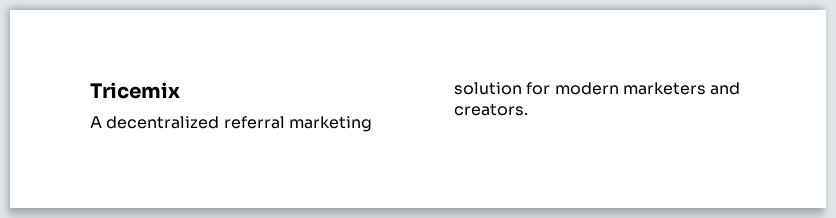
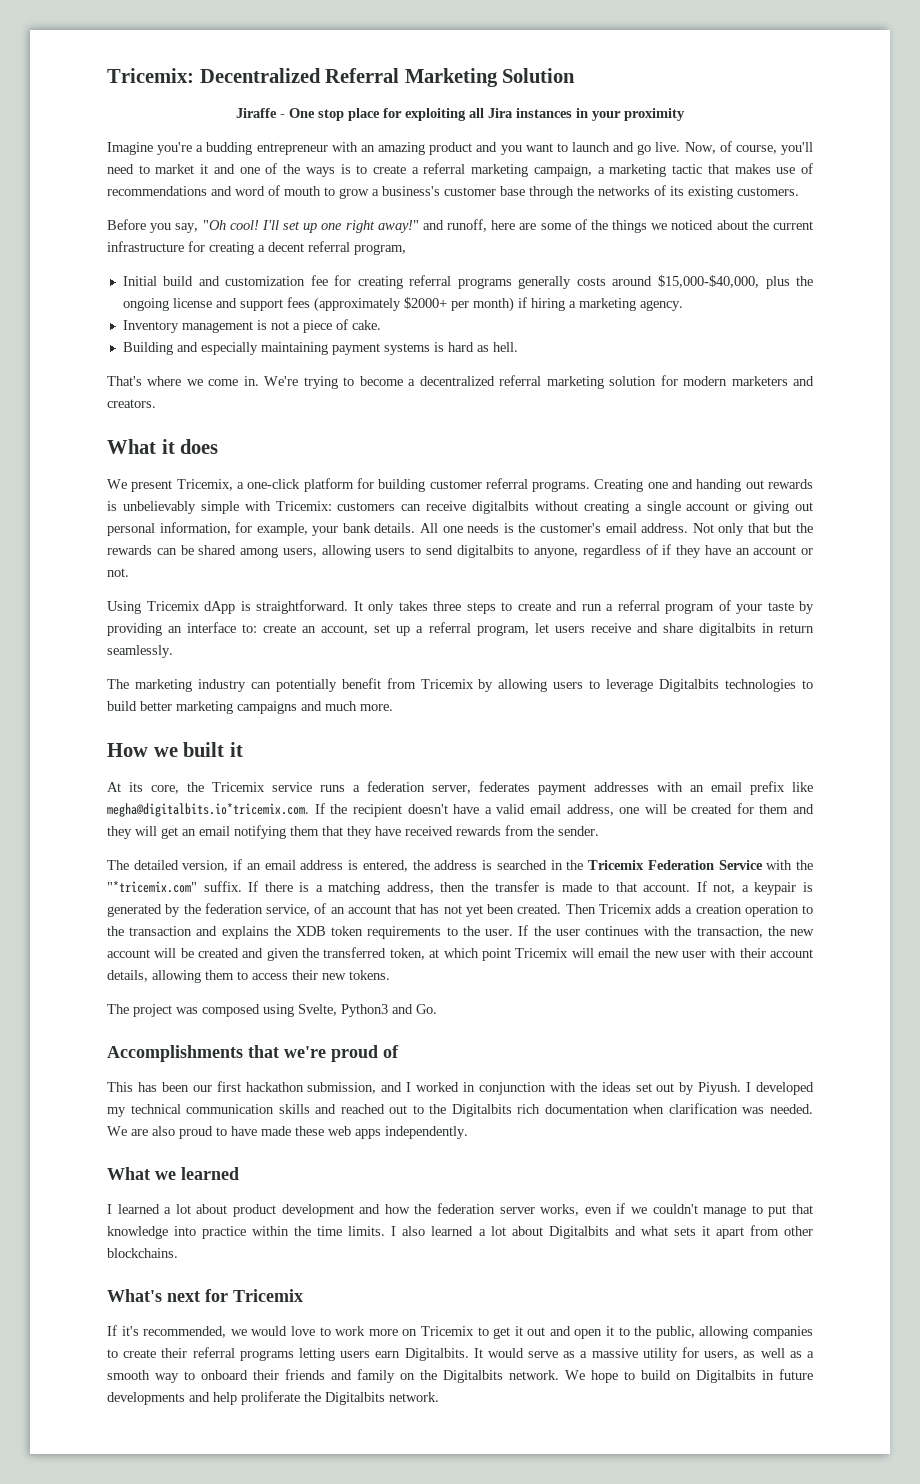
- Tricemix
- A decentralized referral marketing solution for modern marketers and creators.
+ Tricemix: Decentralized Referral Marketing Solution
+ Jiraffe - One stop place for exploiting all Jira instances in your proximity
+ Imagine you're a budding entrepreneur with an amazing product and you want to launch and go live. Now, of course, you'll need to market it and one of the ways is to create a referral marketing campaign, a marketing tactic that makes use of recommendations and word of mouth to grow a business's customer base through the networks of its existing customers.
+ Before you say, "Oh cool! I'll set up one right away!" and runoff, here are some of the things we noticed about the current infrastructure for creating a decent referral program,
+ Initial build and customization fee for creating referral programs generally costs around $15,000-$40,000, plus the ongoing license and support fees (approximately $2000+ per month) if hiring a marketing agency.
+ Inventory management is not a piece of cake.
+ Building and especially maintaining payment systems is hard as hell.
+ That's where we come in. We're trying to become a decentralized referral marketing solution for modern marketers and creators.
+ What it does
+ We present Tricemix, a one-click platform for building customer referral programs. Creating one and handing out rewards is unbelievably simple with Tricemix: customers can receive digitalbits without creating a single account or giving out personal information, for example, your bank details. All one needs is the customer's email address. Not only that but the rewards can be shared among users, allowing users to send digitalbits to anyone, regardless of if they have an account or not.
+ Using Tricemix dApp is straightforward. It only takes three steps to create and run a referral program of your taste by providing an interface to: create an account, set up a referral program, let users receive and share digitalbits in return seamlessly.
+ The marketing industry can potentially benefit from Tricemix by allowing users to leverage Digitalbits technologies to build better marketing campaigns and much more.
+ How we built it
+ At its core, the Tricemix service runs a federation server, federates payment addresses with an email prefix like megha@digitalbits.io*tricemix.com. If the recipient doesn't have a valid email address, one will be created for them and they will get an email notifying them that they have received rewards from the sender.
+ The detailed version, if an email address is entered, the address is searched in the Tricemix Federation Service with the "*tricemix.com" suffix. If there is a matching address, then the transfer is made to that account. If not, a keypair is generated by the federation service, of an account that has not yet been created. Then Tricemix adds a creation operation to the transaction and explains the XDB token requirements to the user. If the user continues with the transaction, the new account will be created and given the transferred token, at which point Tricemix will email the new user with their account details, allowing them to access their new tokens.
+ The project was composed using Svelte, Python3 and Go.
+ Accomplishments that we're proud of
+ This has been our first hackathon submission, and I worked in conjunction with the ideas set out by Piyush. I developed my technical communication skills and reached out to the Digitalbits rich documentation when clarification was needed. We are also proud to have made these web apps independently.
+ What we learned
+ I learned a lot about product development and how the federation server works, even if we couldn't manage to put that knowledge into practice within the time limits. I also learned a lot about Digitalbits and what sets it apart from other blockchains.
+ What's next for Tricemix
+ If it's recommended, we would love to work more on Tricemix to get it out and open it to the public, allowing companies to create their referral programs letting users earn Digitalbits. It would serve as a massive utility for users, as well as a smooth way to onboard their friends and family on the Digitalbits network. We hope to build on Digitalbits in future developments and help proliferate the Digitalbits network.

